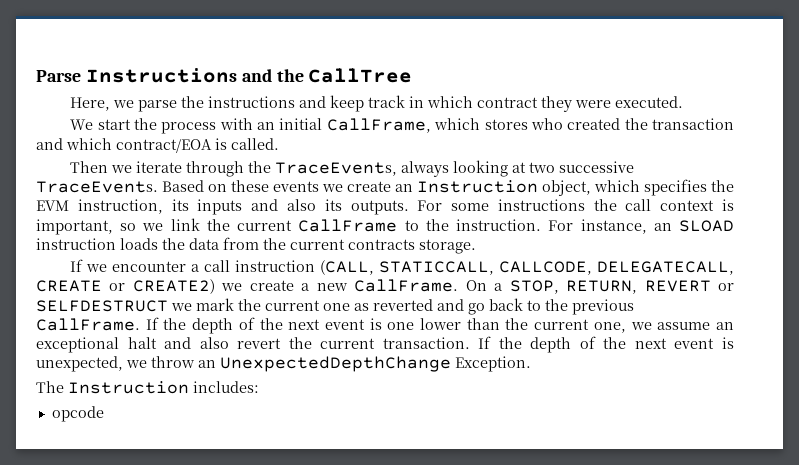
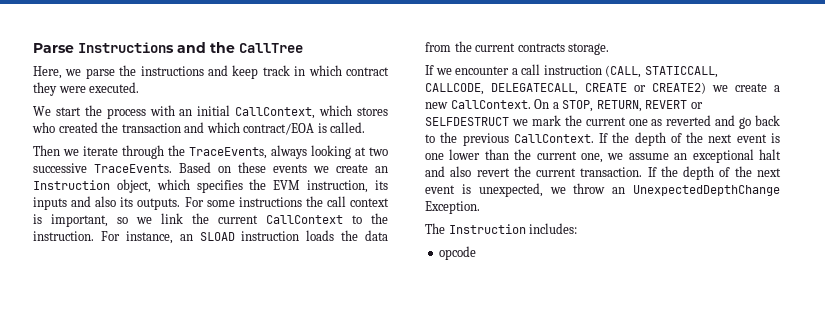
- We start the process with an initial CallFrame, which stores who created the transaction and which contract/EOA is called.
+ We start the process with an initial CallContext, which stores who created the transaction and which contract/EOA is called.
- For some instructions the call context is important, so we link the current CallFrame to the instruction.
+ For some instructions the call context is important, so we link the current CallContext to the instruction.
- If we encounter a call instruction (CALL, STATICCALL, CALLCODE, DELEGATECALL, CREATE or CREATE2) we create a new CallFrame.
+ If we encounter a call instruction (CALL, STATICCALL, CALLCODE, DELEGATECALL, CREATE or CREATE2) we create a new CallContext.
- On a STOP, RETURN, REVERT or SELFDESTRUCT we mark the current one as reverted and go back to the previous CallFrame.
+ On a STOP, RETURN, REVERT or SELFDESTRUCT we mark the current one as reverted and go back to the previous CallContext.

